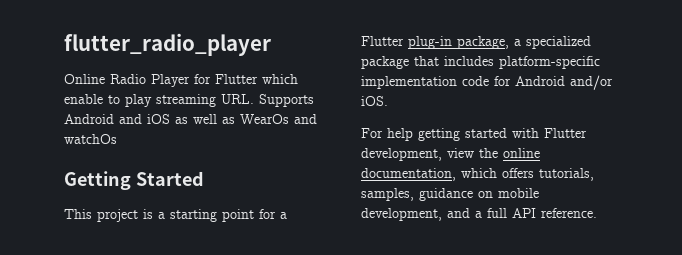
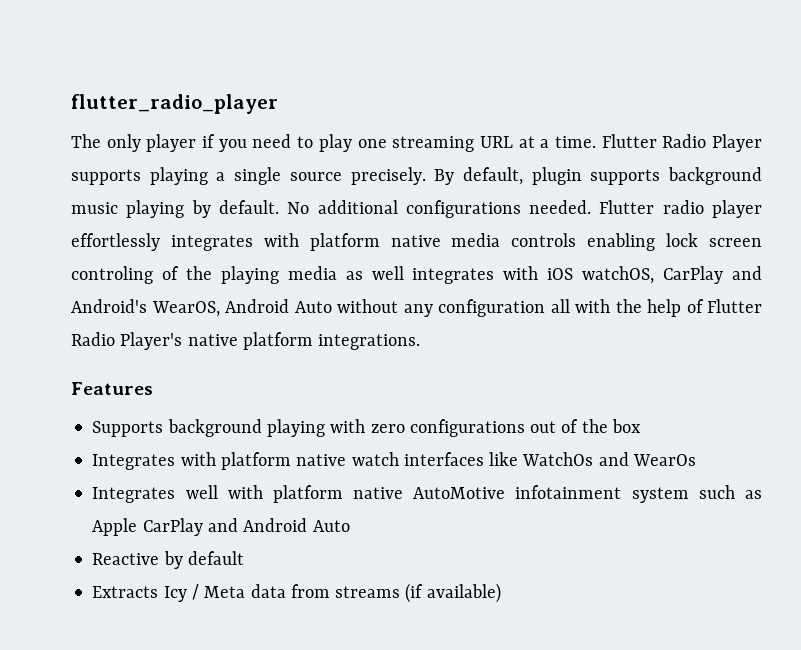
- Online Radio Player for Flutter which enable to play streaming URL. Supports Android and iOS as well as WearOs and watchOs
- Getting Started
- This project is a starting point for a Flutter plug-in package, a specialized package that includes platform-specific implementation code for Android and/or iOS.
- For help getting started with Flutter development, view the online documentation, which offers tutorials, samples, guidance on mobile development, and a full API reference.
+ The only player if you need to play one streaming URL at a time. Flutter Radio Player supports playing a single source precisely. By default, plugin supports background music playing by default. No additional configurations needed. Flutter radio player effortlessly integrates with platform native media controls enabling lock screen controling of the playing media as well integrates with iOS watchOS, CarPlay and Android's WearOS, Android Auto without any configuration all with the help of Flutter Radio Player's native platform integrations.
+ Features
+ Supports background playing with zero configurations out of the box
+ Integrates with platform native watch interfaces like WatchOs and WearOs
+ Integrates well with platform native AutoMotive infotainment system such as Apple CarPlay and Android Auto
+ Reactive by default
+ Extracts Icy / Meta data from streams (if available)

